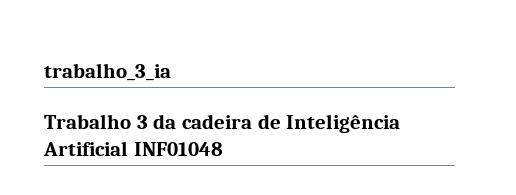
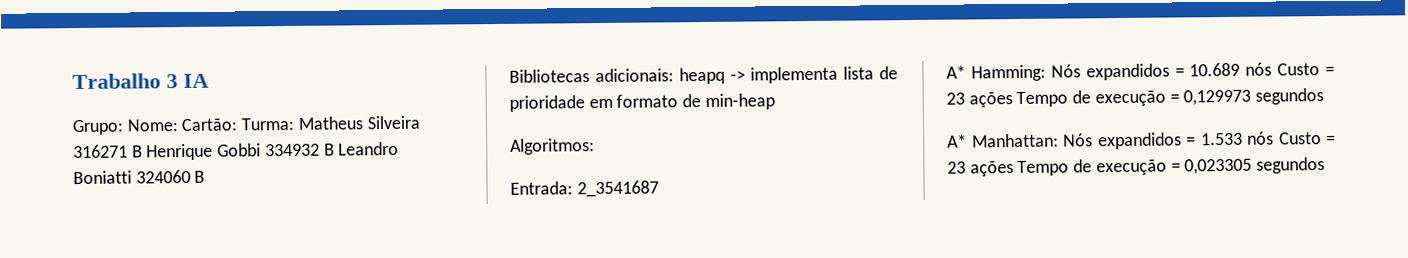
- trabalho_3_ia
- Trabalho 3 da cadeira de Inteligência Artificial INF01048
+ Trabalho 3 IA
+ Grupo: Nome: Cartão: Turma: Matheus Silveira 316271 B Henrique Gobbi 334932 B Leandro Boniatti 324060 B
+ Bibliotecas adicionais: heapq -> implementa lista de prioridade em formato de min-heap
+ Algoritmos:
+ Entrada: 2_3541687
+ A* Hamming: Nós expandidos = 10.689 nós Custo = 23 ações Tempo de execução = 0,129973 segundos
+ A* Manhattan: Nós expandidos = 1.533 nós Custo = 23 ações Tempo de execução = 0,023305 segundos

